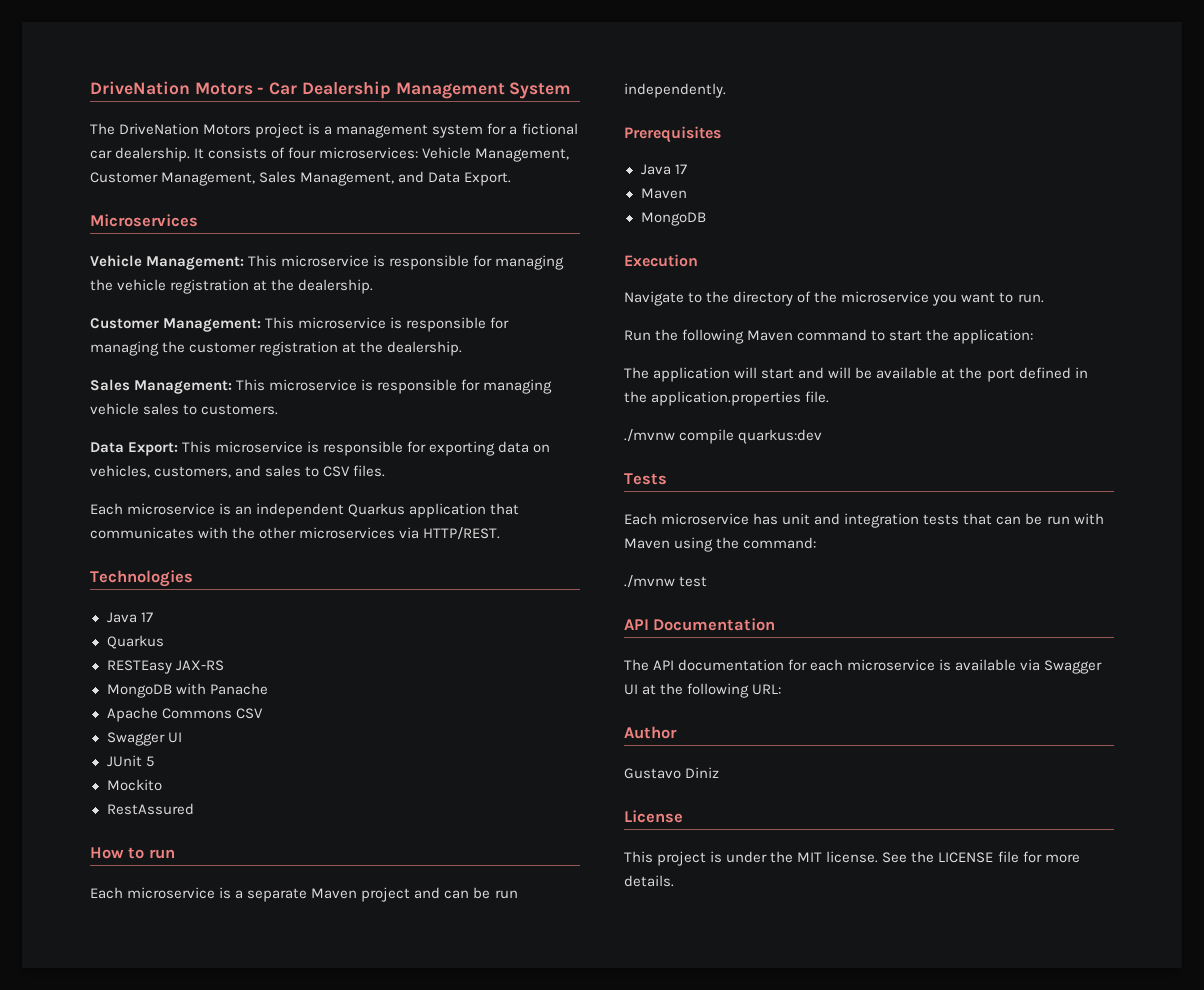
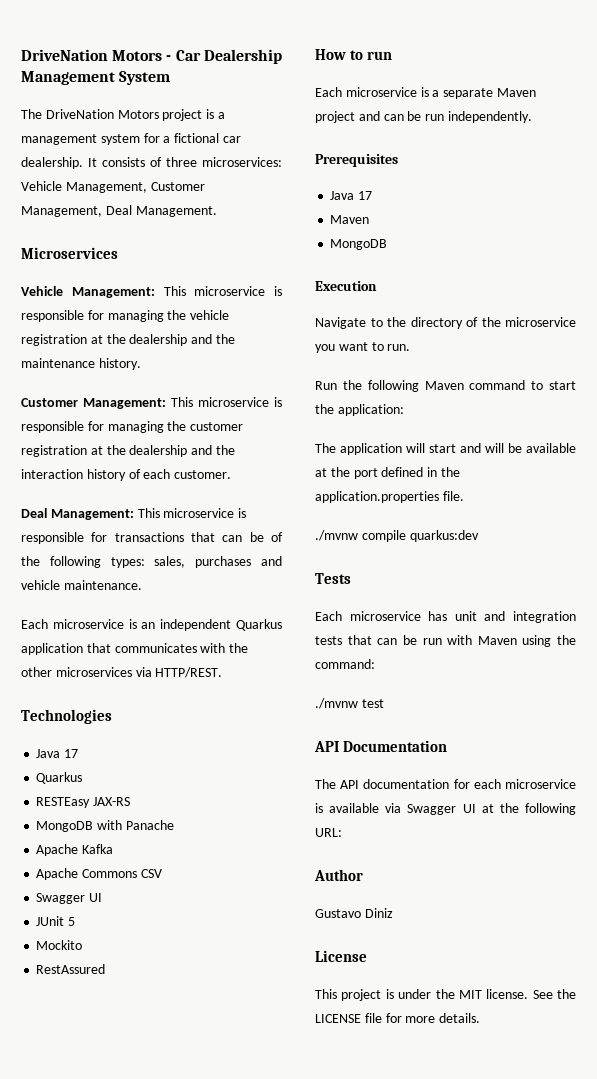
- It consists of four microservices: Vehicle Management, Customer Management, Sales Management, and Data Export.
+ It consists of three microservices: Vehicle Management, Customer Management, Deal Management.
- Vehicle Management: This microservice is responsible for managing the vehicle registration at the dealership.
+ Vehicle Management: This microservice is responsible for managing the vehicle registration at the dealership and the maintenance history.
- Customer Management: This microservice is responsible for managing the customer registration at the dealership.
- Sales Management: This microservice is responsible for managing vehicle sales to customers.
- Data Export: This microservice is responsible for exporting data on vehicles, customers, and sales to CSV files.
+ Customer Management: This microservice is responsible for managing the customer registration at the dealership and the interaction history of each customer.
+ Deal Management: This microservice is responsible for transactions that can be of the following types: sales, purchases and vehicle maintenance.
+ Apache Kafka

